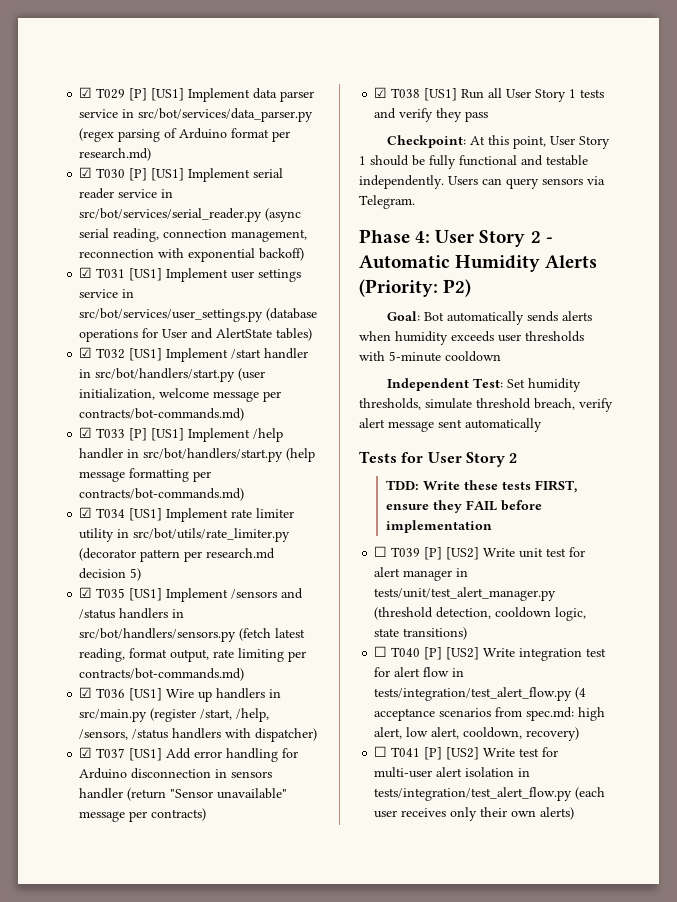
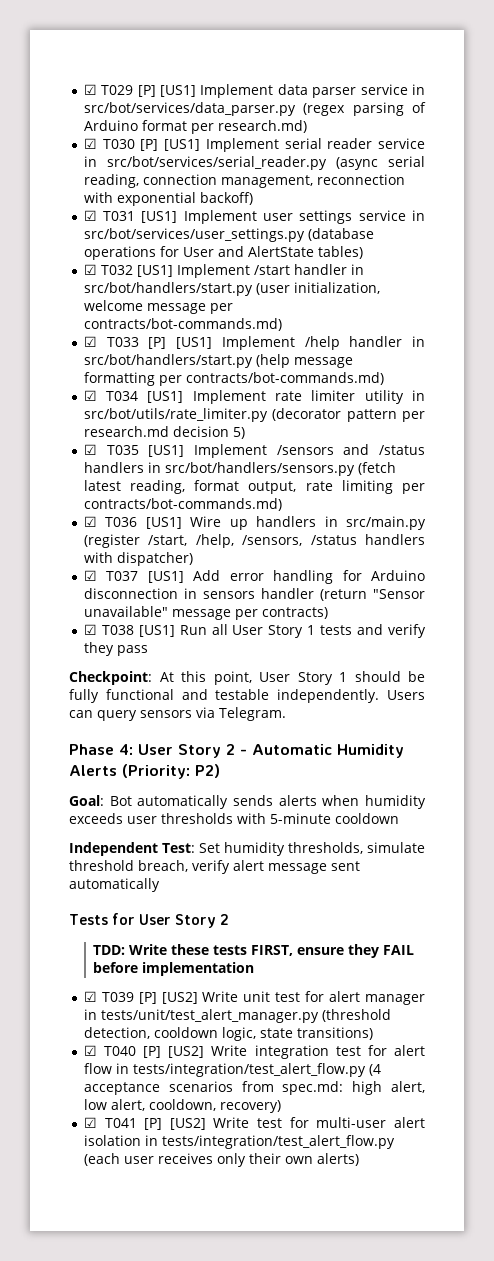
- ☐ T039 [P] [US2] Write unit test for alert manager in tests/unit/test_alert_manager.py (threshold detection, cooldown logic, state transitions)
+ ☑ T039 [P] [US2] Write unit test for alert manager in tests/unit/test_alert_manager.py (threshold detection, cooldown logic, state transitions)
- ☐ T040 [P] [US2] Write integration test for alert flow in tests/integration/test_alert_flow.py (4 acceptance scenarios from spec.md: high alert, low alert, cooldown, recovery)
+ ☑ T040 [P] [US2] Write integration test for alert flow in tests/integration/test_alert_flow.py (4 acceptance scenarios from spec.md: high alert, low alert, cooldown, recovery)
- ☐ T041 [P] [US2] Write test for multi-user alert isolation in tests/integration/test_alert_flow.py (each user receives only their own alerts)
+ ☑ T041 [P] [US2] Write test for multi-user alert isolation in tests/integration/test_alert_flow.py (each user receives only their own alerts)

